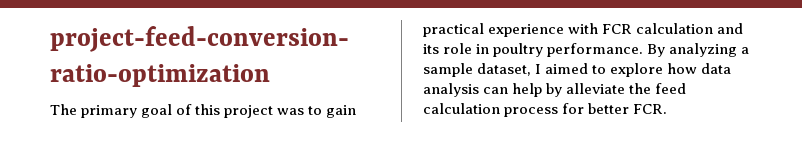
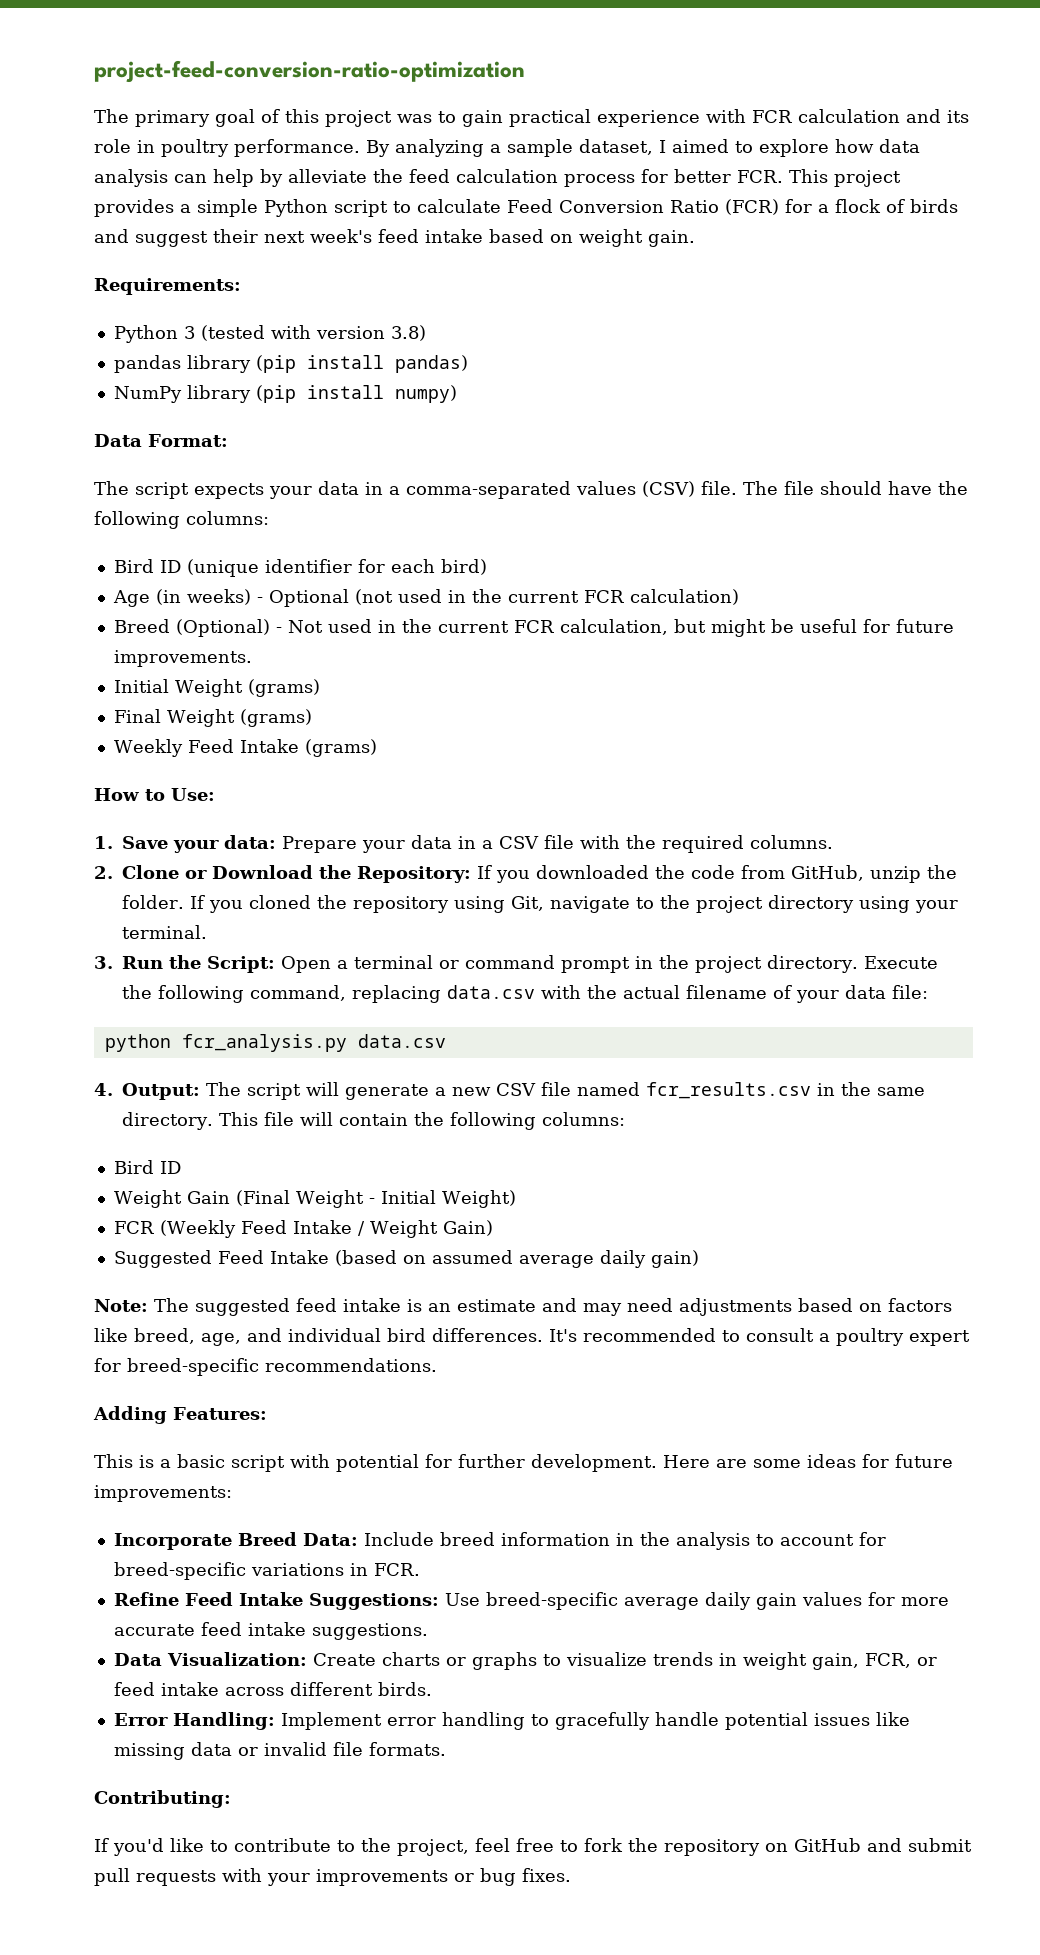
- By analyzing a sample dataset, I aimed to explore how data analysis can help by alleviate the feed calculation process for better FCR.
+ By analyzing a sample dataset, I aimed to explore how data analysis can help by alleviate the feed calculation process for better FCR. This project provides a simple Python script to calculate Feed Conversion Ratio (FCR) for a flock of birds and suggest their next week's feed intake based on weight gain.
+ Requirements:
+ Python 3 (tested with version 3.8)
+ pandas library (pip install pandas)
+ NumPy library (pip install numpy)
+ Data Format:
+ The script expects your data in a comma-separated values (CSV) file. The file should have the following columns:
+ Bird ID (unique identifier for each bird)
+ Age (in weeks) - Optional (not used in the current FCR calculation)
+ Breed (Optional) - Not used in the current FCR calculation, but might be useful for future improvements.
+ Initial Weight (grams)
+ Final Weight (grams)
+ Weekly Feed Intake (grams)
+ How to Use:
+ 1. Save your data: Prepare your data in a CSV file with the required columns.
+ 2. Clone or Download the Repository: If you downloaded the code from GitHub, unzip the folder. If you cloned the repository using Git, navigate to the project directory using your terminal.
+ 3. Run the Script: Open a terminal or command prompt in the project directory. Execute the following command, replacing data.csv with the actual filename of your data file:
+ python fcr_analysis.py data.csv
+ 4. Output: The script will generate a new CSV file named fcr_results.csv in the same directory. This file will contain the following columns:
+ Bird ID
+ Weight Gain (Final Weight - Initial Weight)
+ FCR (Weekly Feed Intake / Weight Gain)
+ Suggested Feed Intake (based on assumed average daily gain)
+ Note: The suggested feed intake is an estimate and may need adjustments based on factors like breed, age, and individual bird differences. It's recommended to consult a poultry expert for breed-specific recommendations.
+ Adding Features:
+ This is a basic script with potential for further development. Here are some ideas for future improvements:
+ Incorporate Breed Data: Include breed information in the analysis to account for breed-specific variations in FCR.
+ Refine Feed Intake Suggestions: Use breed-specific average daily gain values for more accurate feed intake suggestions.
+ Data Visualization: Create charts or graphs to visualize trends in weight gain, FCR, or feed intake across different birds.
+ Error Handling: Implement error handling to gracefully handle potential issues like missing data or invalid file formats.
+ Contributing:
+ If you'd like to contribute to the project, feel free to fork the repository on GitHub and submit pull requests with your improvements or bug fixes.

